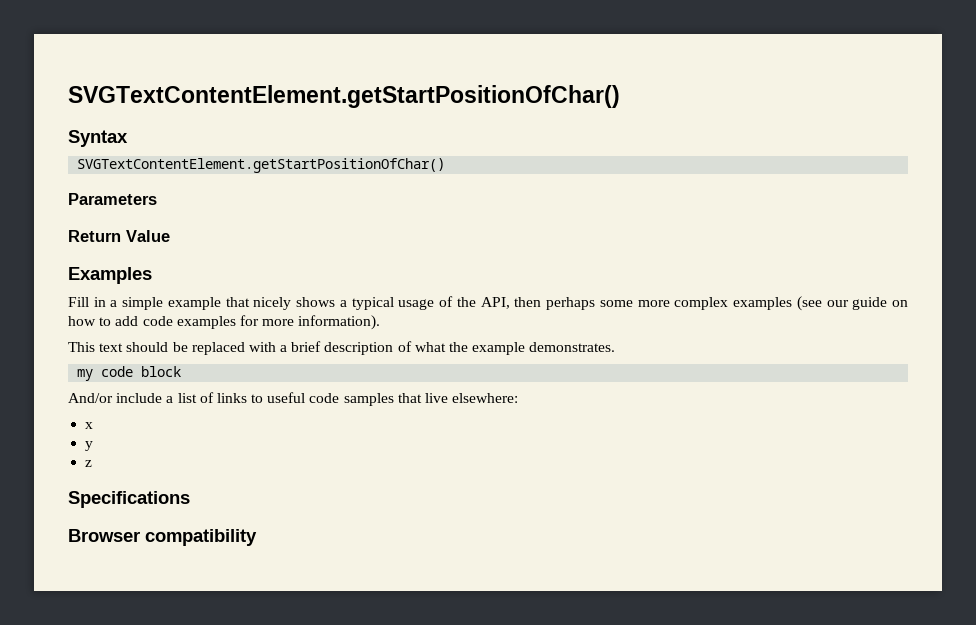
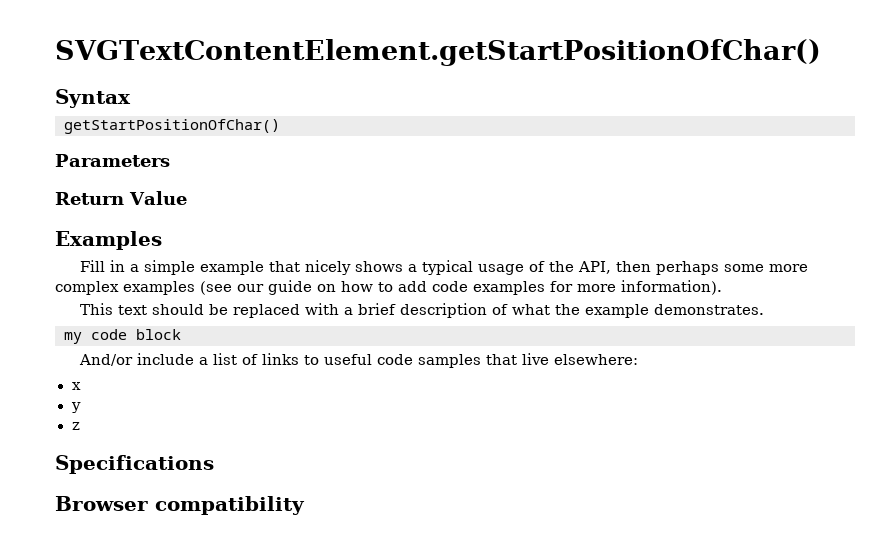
  Syntax
- SVGTextContentElement.getStartPositionOfChar()
+ getStartPositionOfChar()

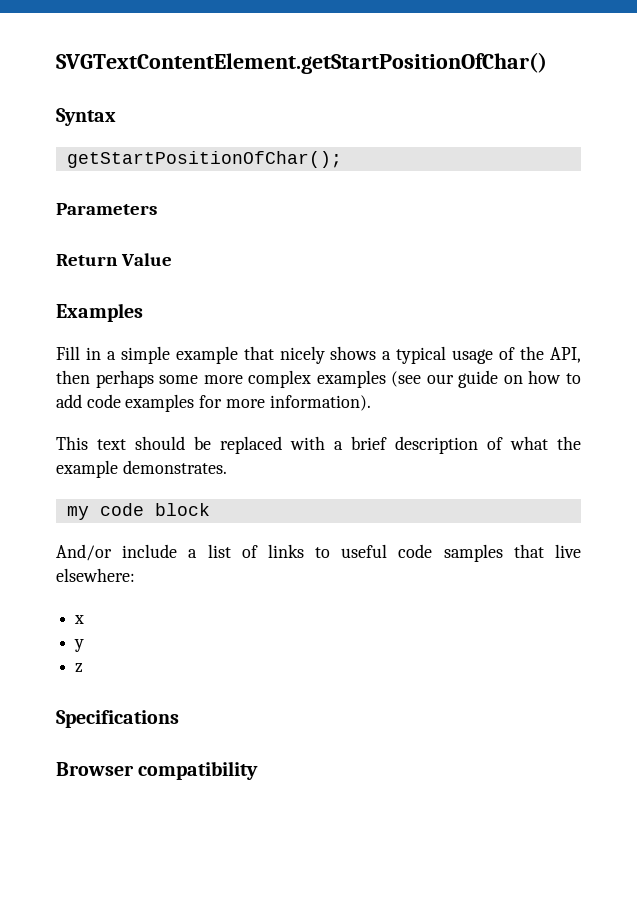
- getStartPositionOfChar()
+ getStartPositionOfChar();

